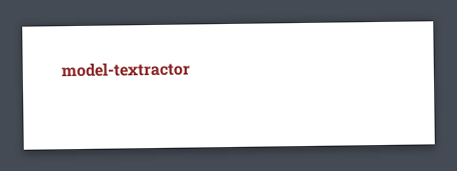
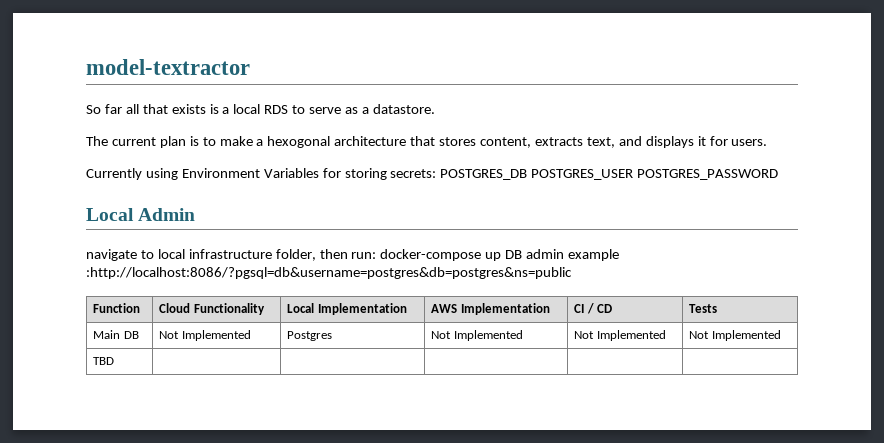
+ So far all that exists is a local RDS to serve as a datastore.
+ The current plan is to make a hexogonal architecture that stores content, extracts text, and displays it for users.
+ Currently using Environment Variables for storing secrets: POSTGRES_DB POSTGRES_USER POSTGRES_PASSWORD
+ Local Admin
+ navigate to local infrastructure folder, then run: docker-compose up DB admin example :http://localhost:8086/?pgsql=db&username=postgres&db=postgres&ns=public
+ Function | Cloud Functionality | Local Implementation | AWS Implementation | CI / CD | Tests
+ Main DB | Not Implemented | Postgres | Not Implemented | Not Implemented | Not Implemented
+ TBD | | | | |

